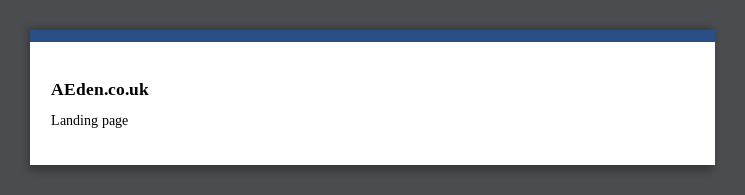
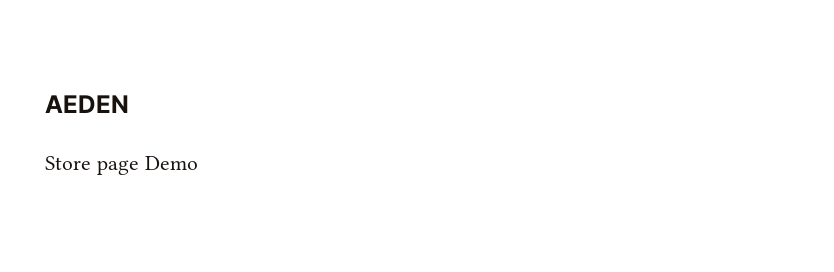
- AEden.co.uk
- Landing page
+ AEDEN
+ Store page Demo

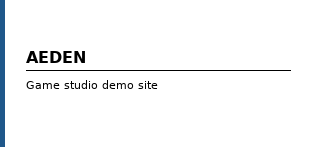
- Store page Demo
+ Game studio demo site

